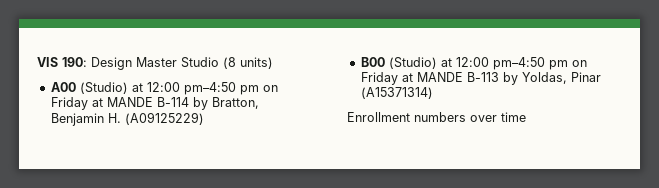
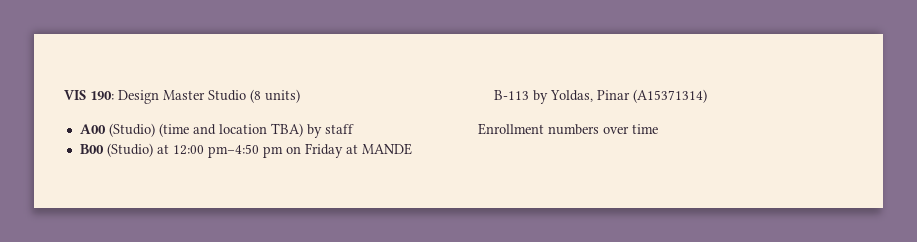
- A00 (Studio) at 12:00 pm–4:50 pm on Friday at MANDE B-114 by Bratton, Benjamin H. (A09125229)
+ A00 (Studio) (time and location TBA) by staff

